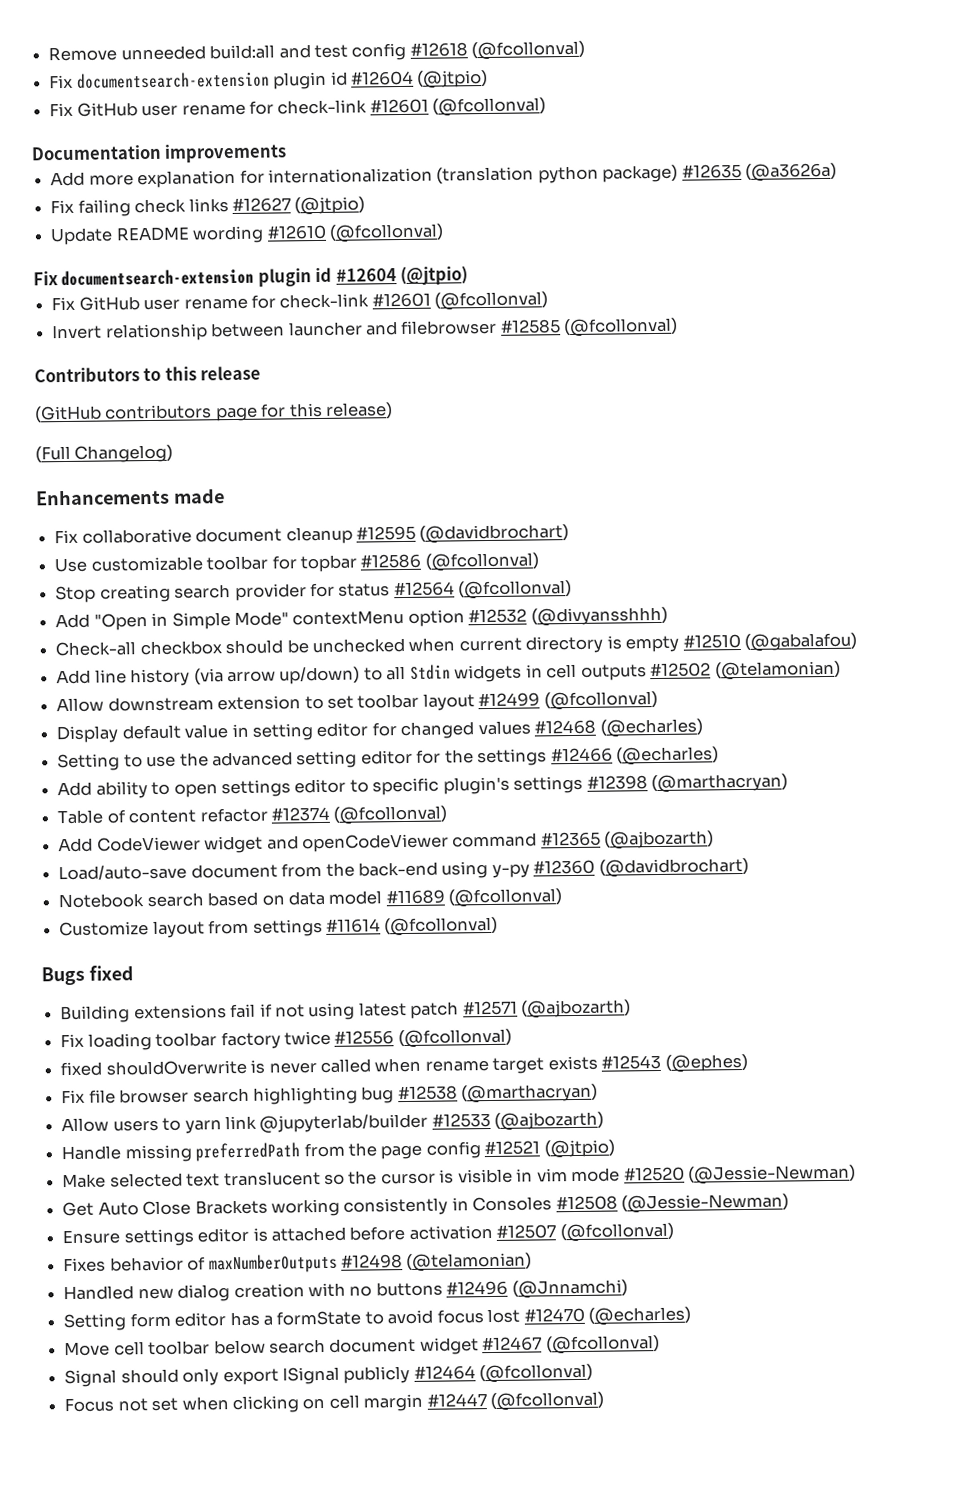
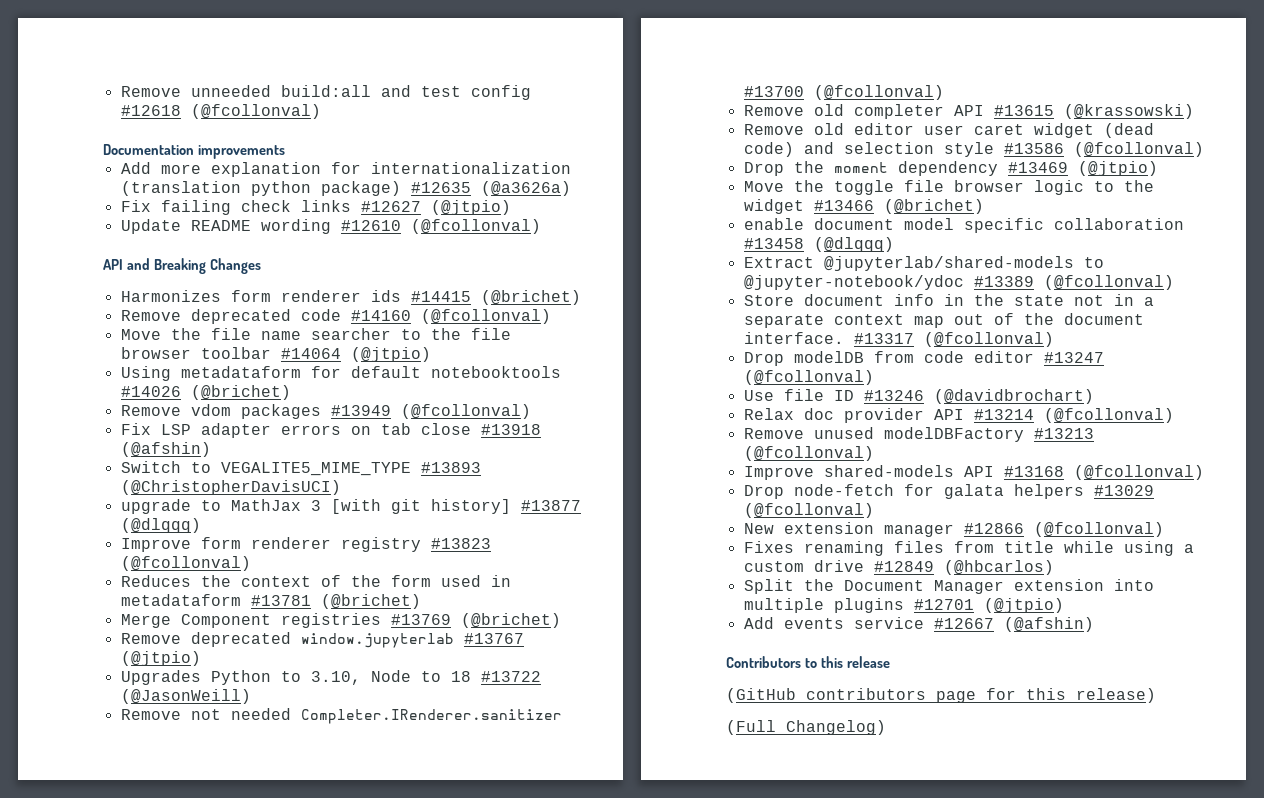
  Remove unneeded build:all and test config #12618 (@fcollonval)
- Fix documentsearch-extension plugin id #12604 (@jtpio)
- Fix GitHub user rename for check-link #12601 (@fcollonval)
  Update README wording #12610 (@fcollonval)
- Fix documentsearch-extension plugin id #12604 (@jtpio)
- Fix GitHub user rename for check-link #12601 (@fcollonval)
- Invert relationship between launcher and filebrowser #12585 (@fcollonval)
+ API and Breaking Changes
+ Harmonizes form renderer ids #14415 (@brichet)
+ Remove deprecated code #14160 (@fcollonval)
+ Move the file name searcher to the file browser toolbar #14064 (@jtpio)
+ Using metadataform for default notebooktools #14026 (@brichet)
+ Remove vdom packages #13949 (@fcollonval)
+ Fix LSP adapter errors on tab close #13918 (@afshin)
+ Switch to VEGALITE5_MIME_TYPE #13893 (@ChristopherDavisUCI)
+ upgrade to MathJax 3 [with git history] #13877 (@dlqqq)
+ Improve form renderer registry #13823 (@fcollonval)
+ Reduces the context of the form used in metadataform #13781 (@brichet)
+ Merge Component registries #13769 (@brichet)
+ Remove deprecated window.jupyterlab #13767 (@jtpio)
+ Upgrades Python to 3.10, Node to 18 #13722 (@JasonWeill)
+ Remove not needed Completer.IRenderer.sanitizer #13700 (@fcollonval)
+ Remove old completer API #13615 (@krassowski)
+ Remove old editor user caret widget (dead code) and selection style #13586 (@fcollonval)
+ Drop the moment dependency #13469 (@jtpio)
+ Move the toggle file browser logic to the widget #13466 (@brichet)
+ enable document model specific collaboration #13458 (@dlqqq)
+ Extract @jupyterlab/shared-models to @jupyter-notebook/ydoc #13389 (@fcollonval)
+ Store document info in the state not in a separate context map out of the document interface. #13317 (@fcollonval)
+ Drop modelDB from code editor #13247 (@fcollonval)
+ Use file ID #13246 (@davidbrochart)
+ Relax doc provider API #13214 (@fcollonval)
+ Remove unused modelDBFactory #13213 (@fcollonval)
+ Improve shared-models API #13168 (@fcollonval)
+ Drop node-fetch for galata helpers #13029 (@fcollonval)
+ New extension manager #12866 (@fcollonval)
+ Fixes renaming files from title while using a custom drive #12849 (@hbcarlos)
+ Split the Document Manager extension into multiple plugins #12701 (@jtpio)
+ Add events service #12667 (@afshin)
- Enhancements made
- Fix collaborative document cleanup #12595 (@davidbrochart)
- Use customizable toolbar for topbar #12586 (@fcollonval)
- Stop creating search provider for status #12564 (@fcollonval)
- Add "Open in Simple Mode" contextMenu option #12532 (@divyansshhh)
- Check-all checkbox should be unchecked when current directory is empty #12510 (@gabalafou)
- Add line history (via arrow up/down) to all Stdin widgets in cell outputs #12502 (@telamonian)
- Allow downstream extension to set toolbar layout #12499 (@fcollonval)
- Display default value in setting editor for changed values #12468 (@echarles)
- Setting to use the advanced setting editor for the settings #12466 (@echarles)
- Add ability to open settings editor to specific plugin's settings #12398 (@marthacryan)
- Table of content refactor #12374 (@fcollonval)
- Add CodeViewer widget and openCodeViewer command #12365 (@ajbozarth)
- Load/auto-save document from the back-end using y-py #12360 (@davidbrochart)
- Notebook search based on data model #11689 (@fcollonval)
- Customize layout from settings #11614 (@fcollonval)
- Bugs fixed
- Building extensions fail if not using latest patch #12571 (@ajbozarth)
- Fix loading toolbar factory twice #12556 (@fcollonval)
- fixed shouldOverwrite is never called when rename target exists #12543 (@ephes)
- Fix file browser search highlighting bug #12538 (@marthacryan)
- Allow users to yarn link @jupyterlab/builder #12533 (@ajbozarth)
- Handle missing preferredPath from the page config #12521 (@jtpio)
- Make selected text translucent so the cursor is visible in vim mode #12520 (@Jessie-Newman)
- Get Auto Close Brackets working consistently in Consoles #12508 (@Jessie-Newman)
- Ensure settings editor is attached before activation #12507 (@fcollonval)
- Fixes behavior of maxNumberOutputs #12498 (@telamonian)
- Handled new dialog creation with no buttons #12496 (@Jnnamchi)
- Setting form editor has a formState to avoid focus lost #12470 (@echarles)
- Move cell toolbar below search document widget #12467 (@fcollonval)
- Signal should only export ISignal publicly #12464 (@fcollonval)
- Focus not set when clicking on cell margin #12447 (@fcollonval)

